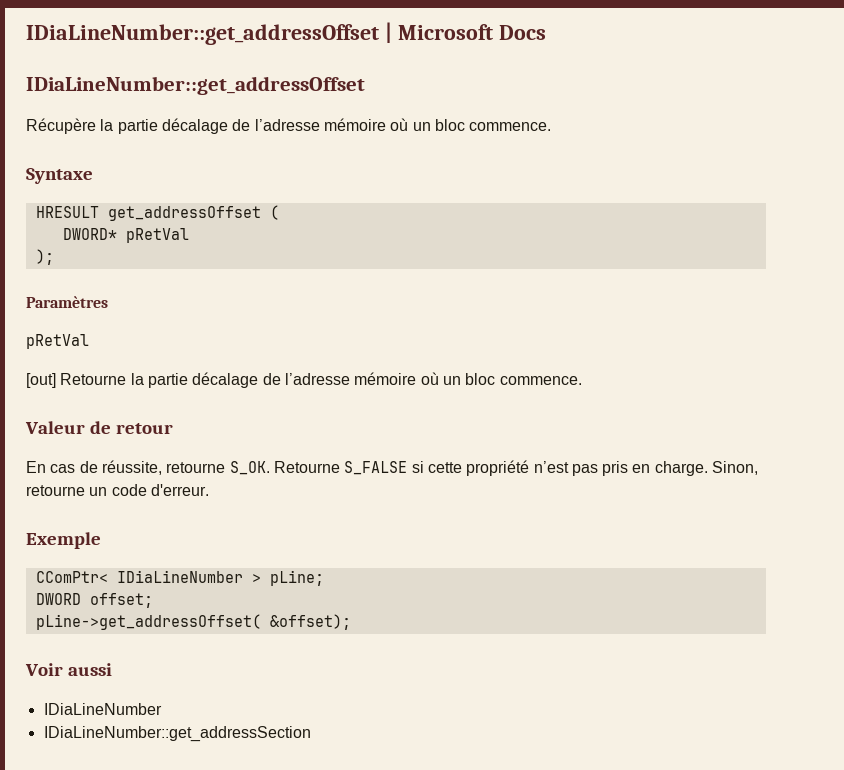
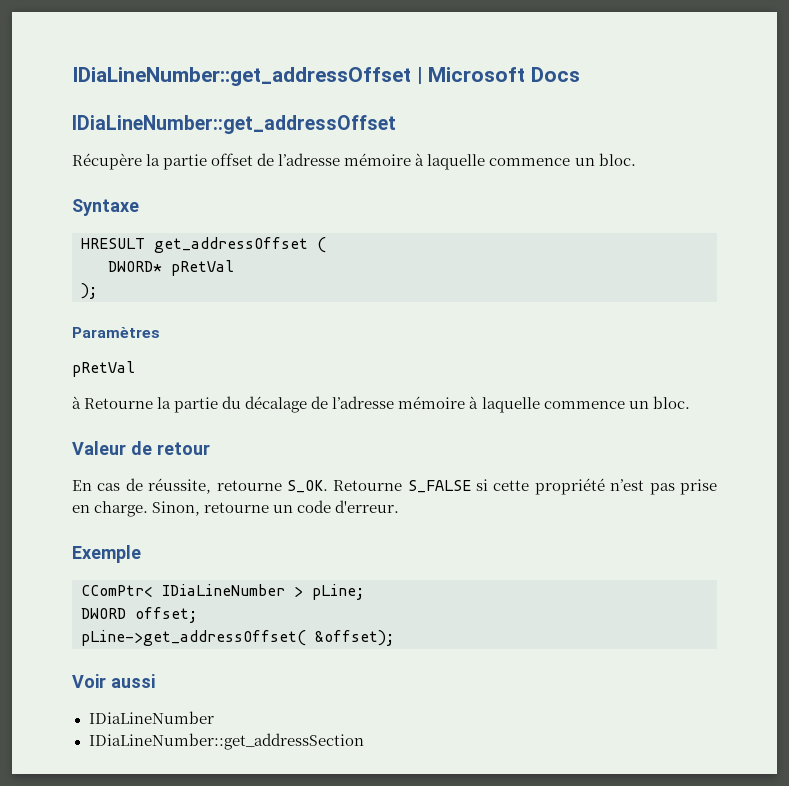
- Récupère la partie décalage de l’adresse mémoire où un bloc commence.
+ Récupère la partie offset de l’adresse mémoire à laquelle commence un bloc.
- [out] Retourne la partie décalage de l’adresse mémoire où un bloc commence.
+ à Retourne la partie du décalage de l’adresse mémoire à laquelle commence un bloc.
- Retourne S_FALSE si cette propriété n’est pas pris en charge.
+ Retourne S_FALSE si cette propriété n’est pas prise en charge.

